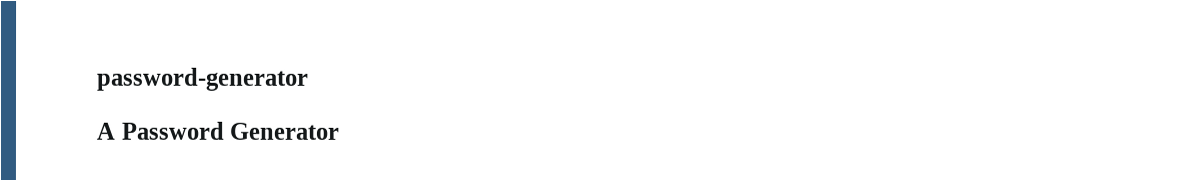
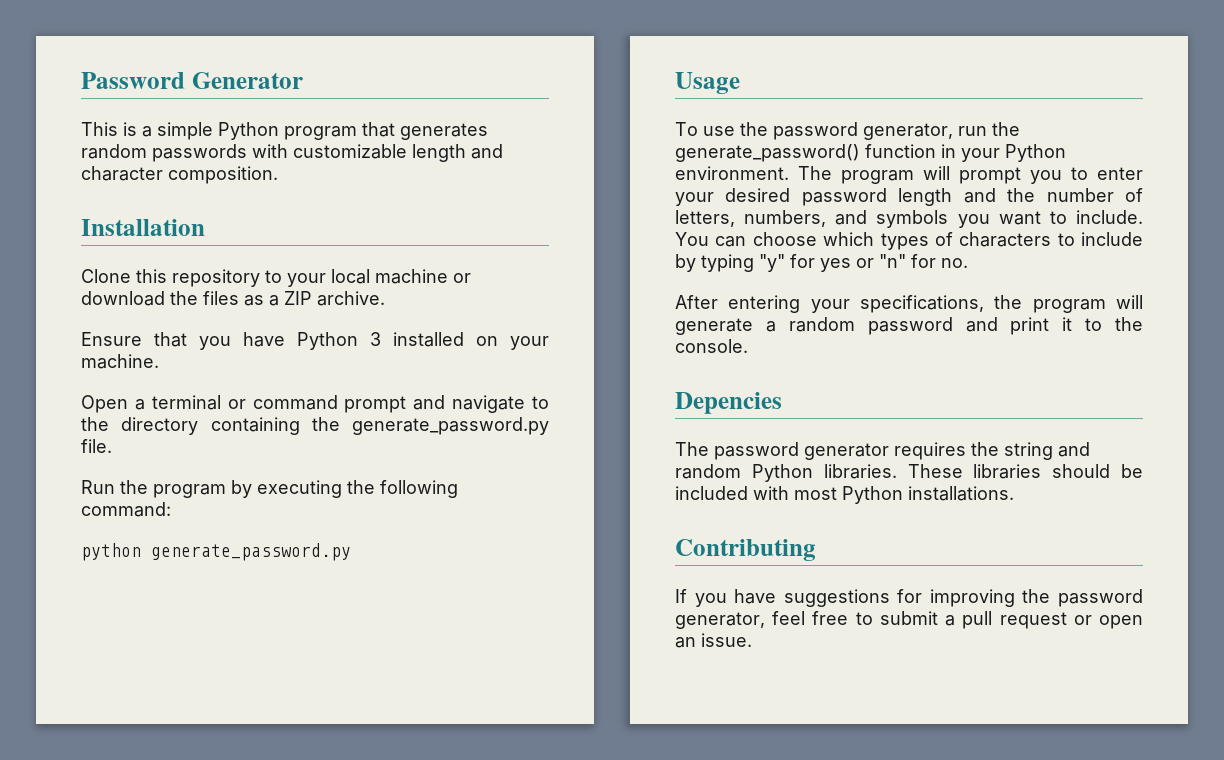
- password-generator
- A Password Generator
+ Password Generator
+ This is a simple Python program that generates random passwords with customizable length and character composition.
+ Installation
+ Clone this repository to your local machine or download the files as a ZIP archive.
+ Ensure that you have Python 3 installed on your machine.
+ Open a terminal or command prompt and navigate to the directory containing the generate_password.py file.
+ Run the program by executing the following command:
+ python generate_password.py
+ Usage
+ To use the password generator, run the generate_password() function in your Python environment. The program will prompt you to enter your desired password length and the number of letters, numbers, and symbols you want to include. You can choose which types of characters to include by typing "y" for yes or "n" for no.
+ After entering your specifications, the program will generate a random password and print it to the console.
+ Depencies
+ The password generator requires the string and random Python libraries. These libraries should be included with most Python installations.
+ Contributing
+ If you have suggestions for improving the password generator, feel free to submit a pull request or open an issue.

